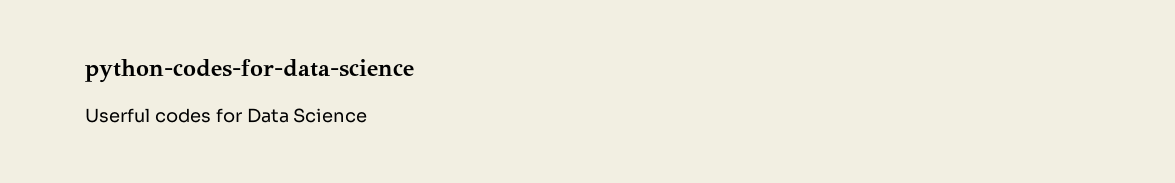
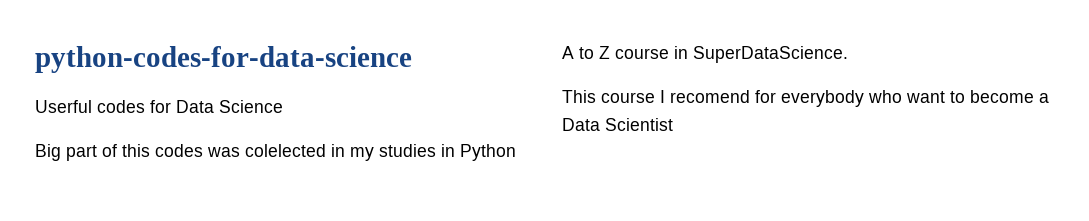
+ Big part of this codes was colelected in my studies in Python A to Z course in SuperDataScience.
+ This course I recomend for everybody who want to become a Data Scientist

